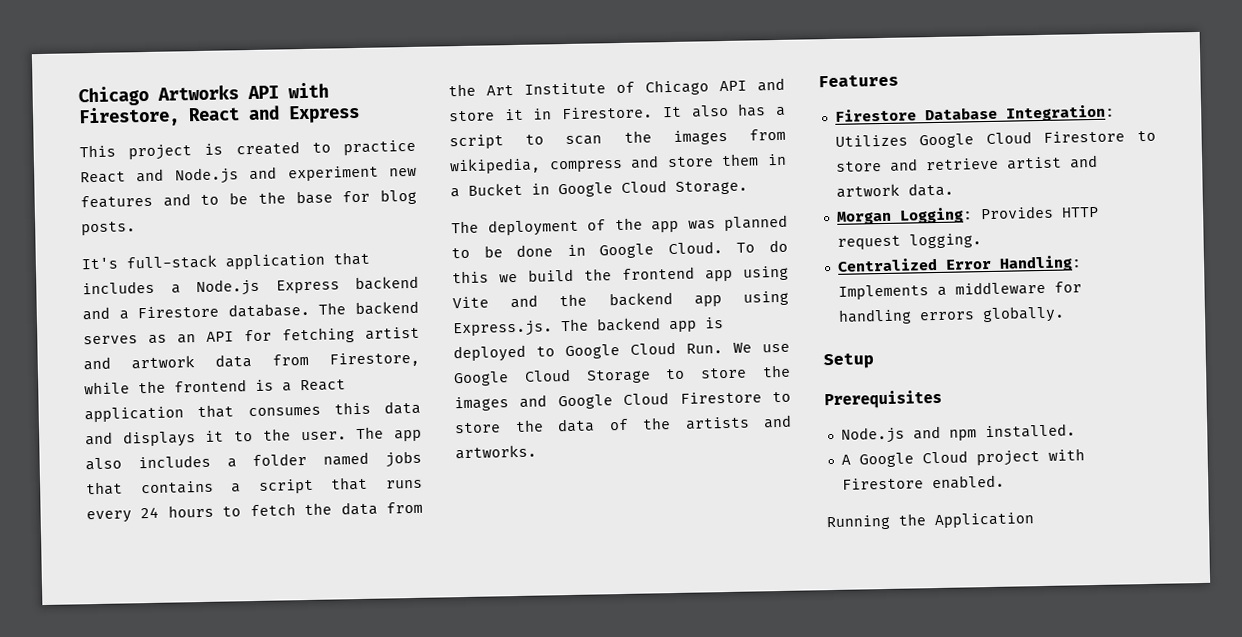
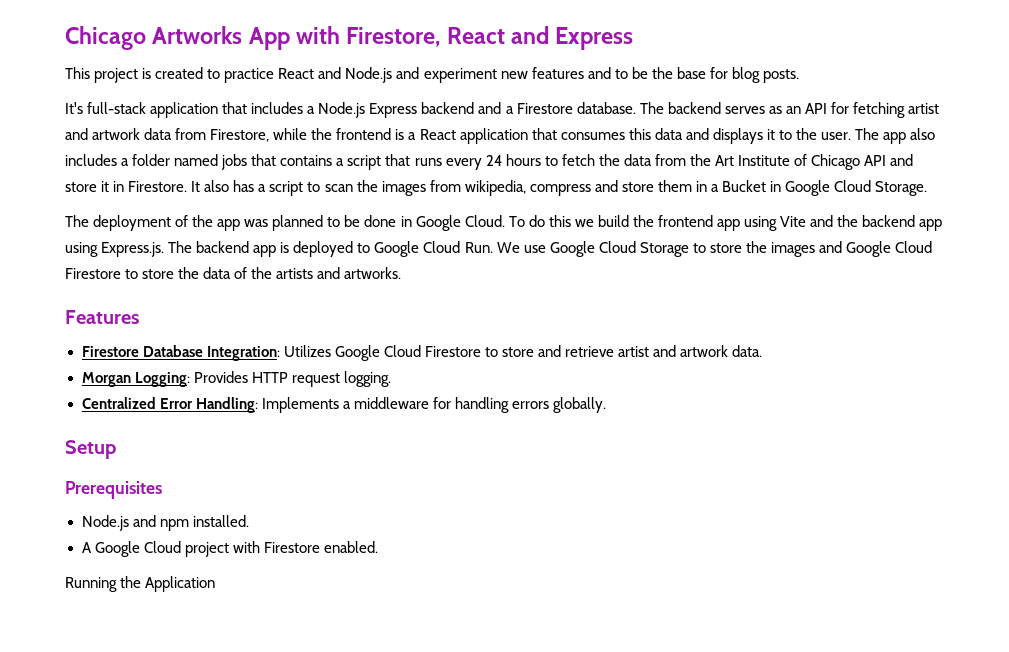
- Chicago Artworks API with Firestore, React and Express
+ Chicago Artworks App with Firestore, React and Express

